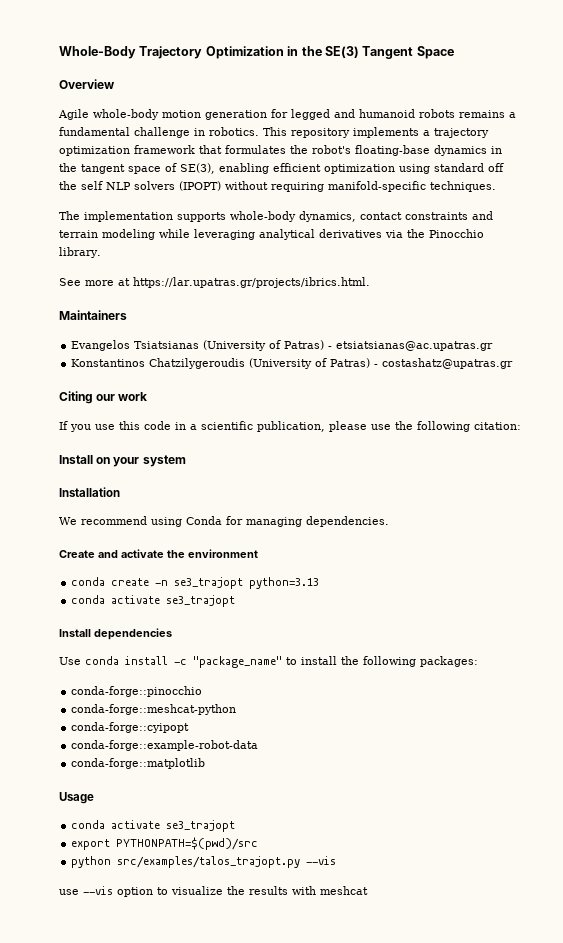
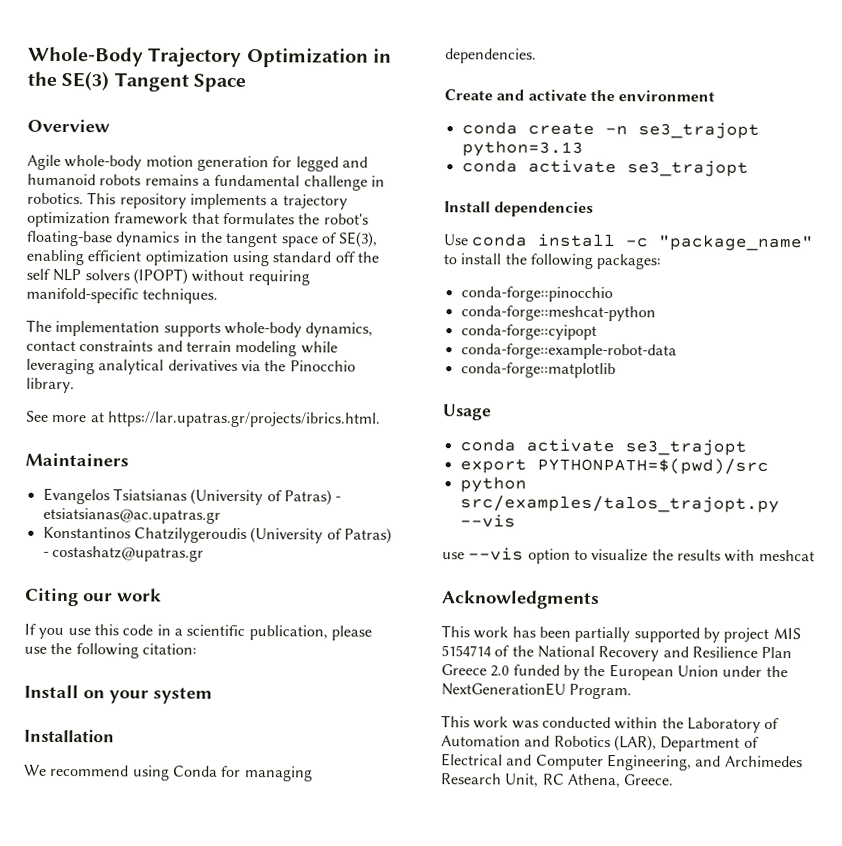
+ Acknowledgments
+ This work has been partially supported by project MIS 5154714 of the National Recovery and Resilience Plan Greece 2.0 funded by the European Union under the NextGenerationEU Program.
+ This work was conducted within the Laboratory of Automation and Robotics (LAR), Department of Electrical and Computer Engineering, and Archimedes Research Unit, RC Athena, Greece.

